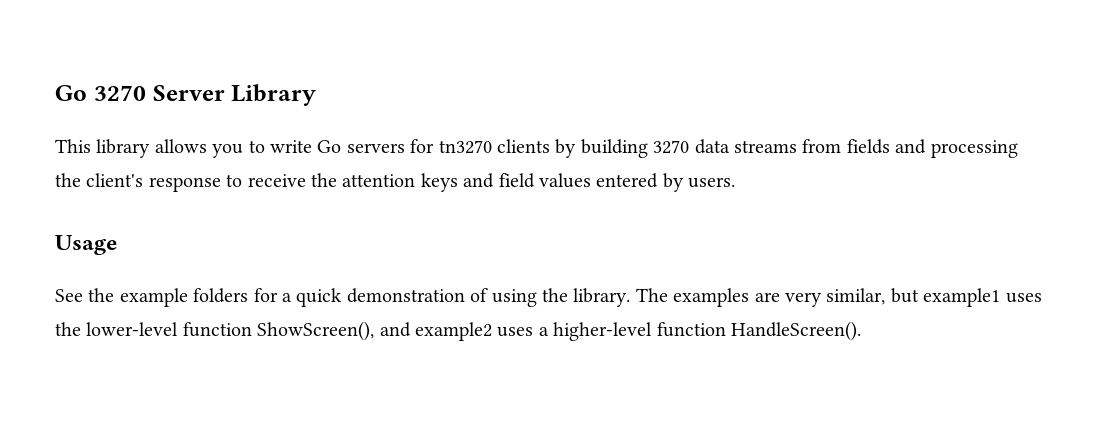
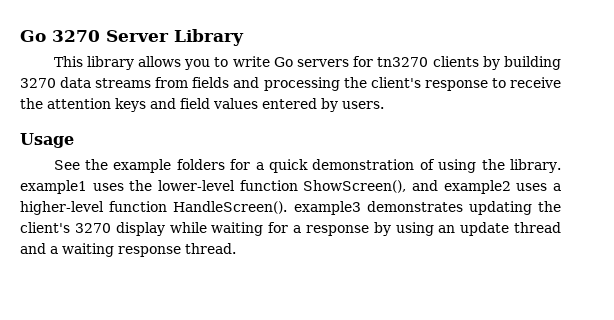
- See the example folders for a quick demonstration of using the library. The examples are very similar, but example1 uses the lower-level function ShowScreen(), and example2 uses a higher-level function HandleScreen().
+ See the example folders for a quick demonstration of using the library. example1 uses the lower-level function ShowScreen(), and example2 uses a higher-level function HandleScreen(). example3 demonstrates updating the client's 3270 display while waiting for a response by using an update thread and a waiting response thread.

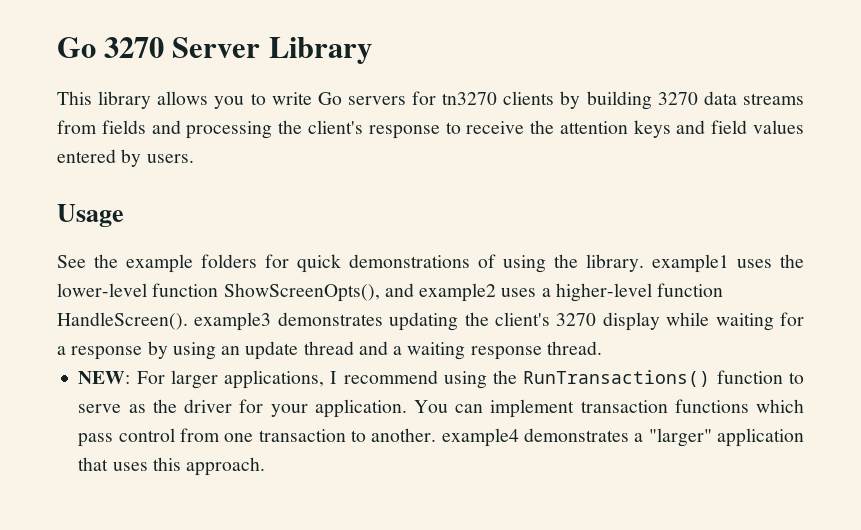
- See the example folders for a quick demonstration of using the library. example1 uses the lower-level function ShowScreen(), and example2 uses a higher-level function HandleScreen(). example3 demonstrates updating the client's 3270 display while waiting for a response by using an update thread and a waiting response thread.
+ See the example folders for quick demonstrations of using the library. example1 uses the lower-level function ShowScreenOpts(), and example2 uses a higher-level function HandleScreen(). example3 demonstrates updating the client's 3270 display while waiting for a response by using an update thread and a waiting response thread.
+ NEW: For larger applications, I recommend using the RunTransactions() function to serve as the driver for your application. You can implement transaction functions which pass control from one transaction to another. example4 demonstrates a "larger" application that uses this approach.

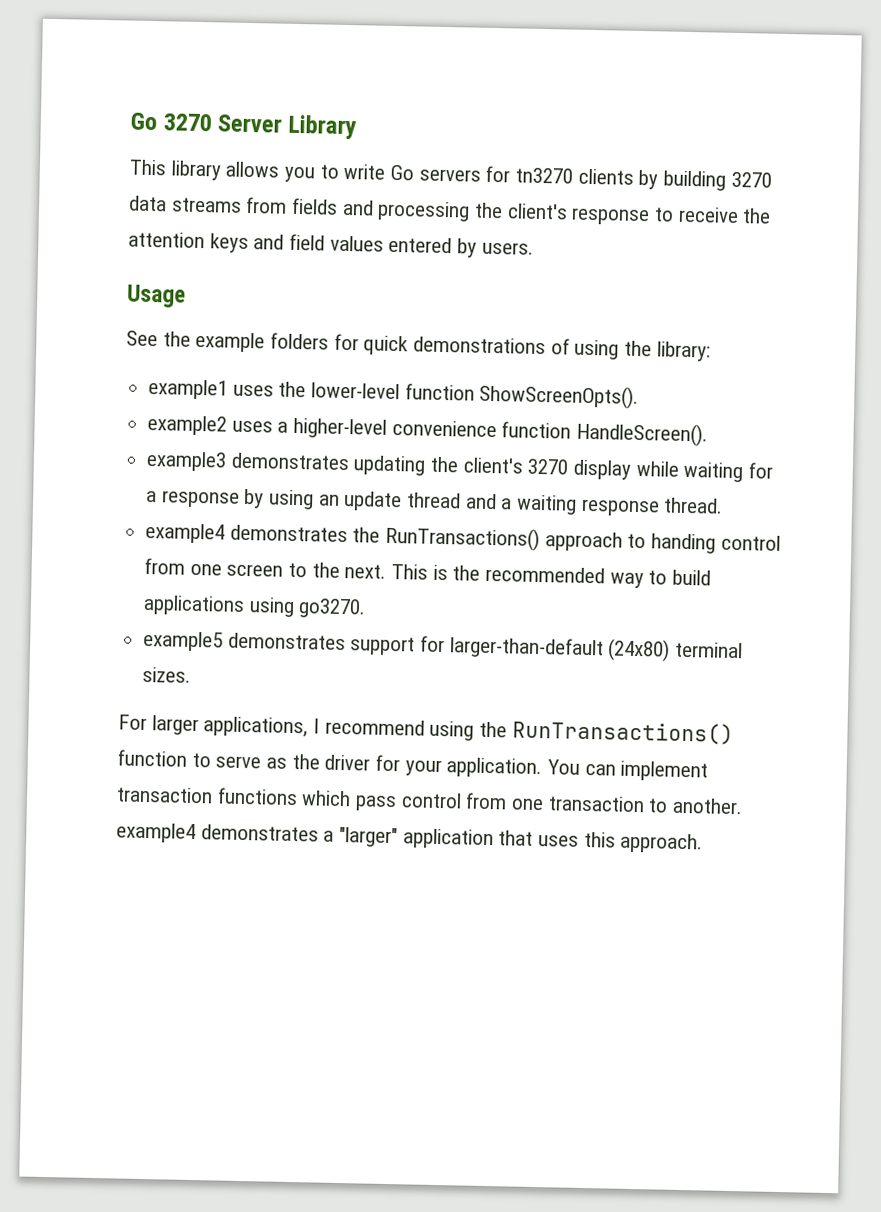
- See the example folders for quick demonstrations of using the library. example1 uses the lower-level function ShowScreenOpts(), and example2 uses a higher-level function HandleScreen(). example3 demonstrates updating the client's 3270 display while waiting for a response by using an update thread and a waiting response thread.
+ See the example folders for quick demonstrations of using the library:
+ example1 uses the lower-level function ShowScreenOpts().
+ example2 uses a higher-level convenience function HandleScreen().
+ example3 demonstrates updating the client's 3270 display while waiting for a response by using an update thread and a waiting response thread.
- NEW: For larger applications, I recommend using the RunTransactions() function to serve as the driver for your application.
+ example4 demonstrates the RunTransactions() approach to handing control from one screen to the next. This is the recommended way to build applications using go3270.
+ example5 demonstrates support for larger-than-default (24x80) terminal sizes.
+ For larger applications, I recommend using the RunTransactions() function to serve as the driver for your application.

